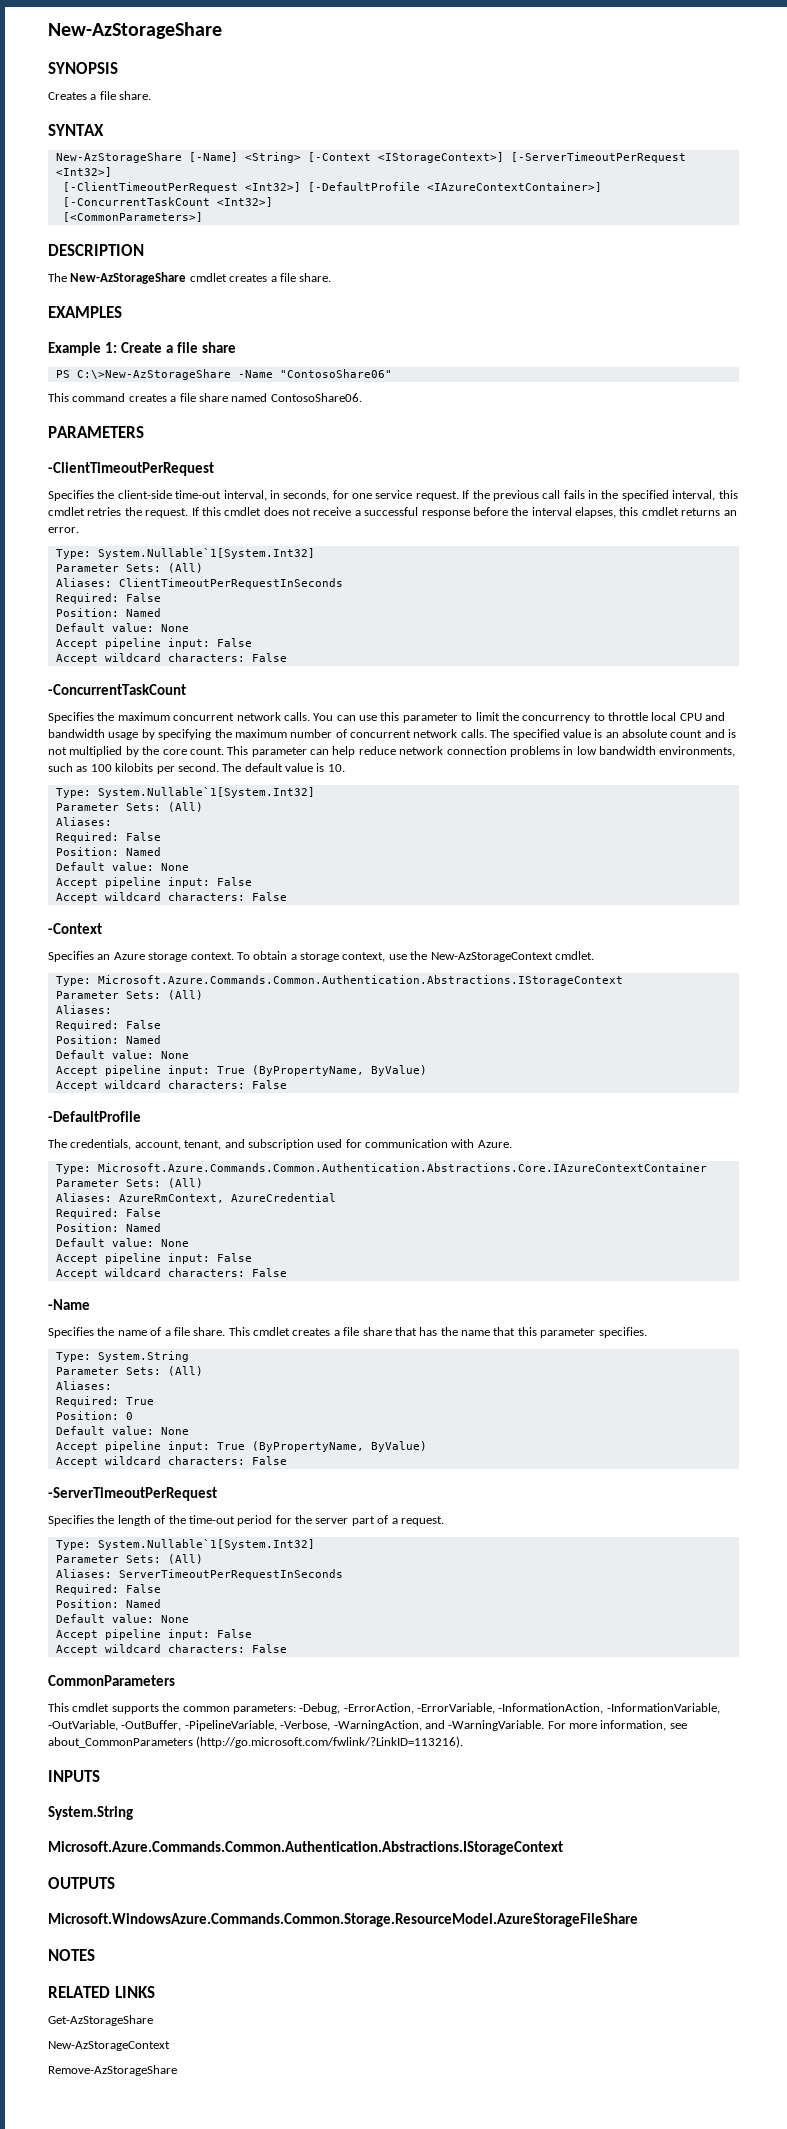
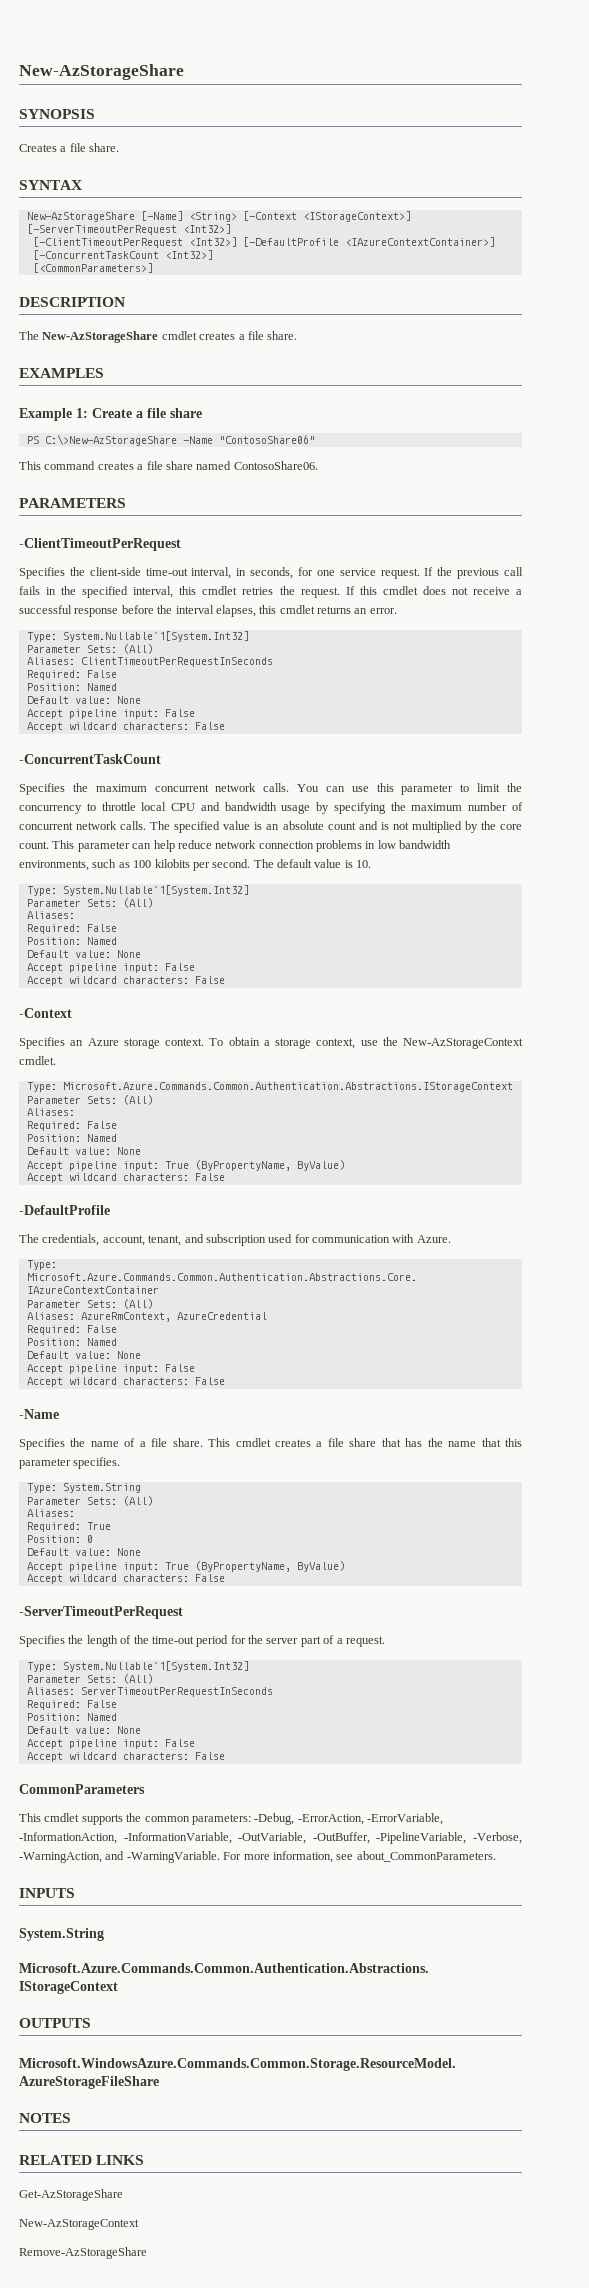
- For more information, see about_CommonParameters (http://go.microsoft.com/fwlink/?LinkID=113216).
+ For more information, see about_CommonParameters.

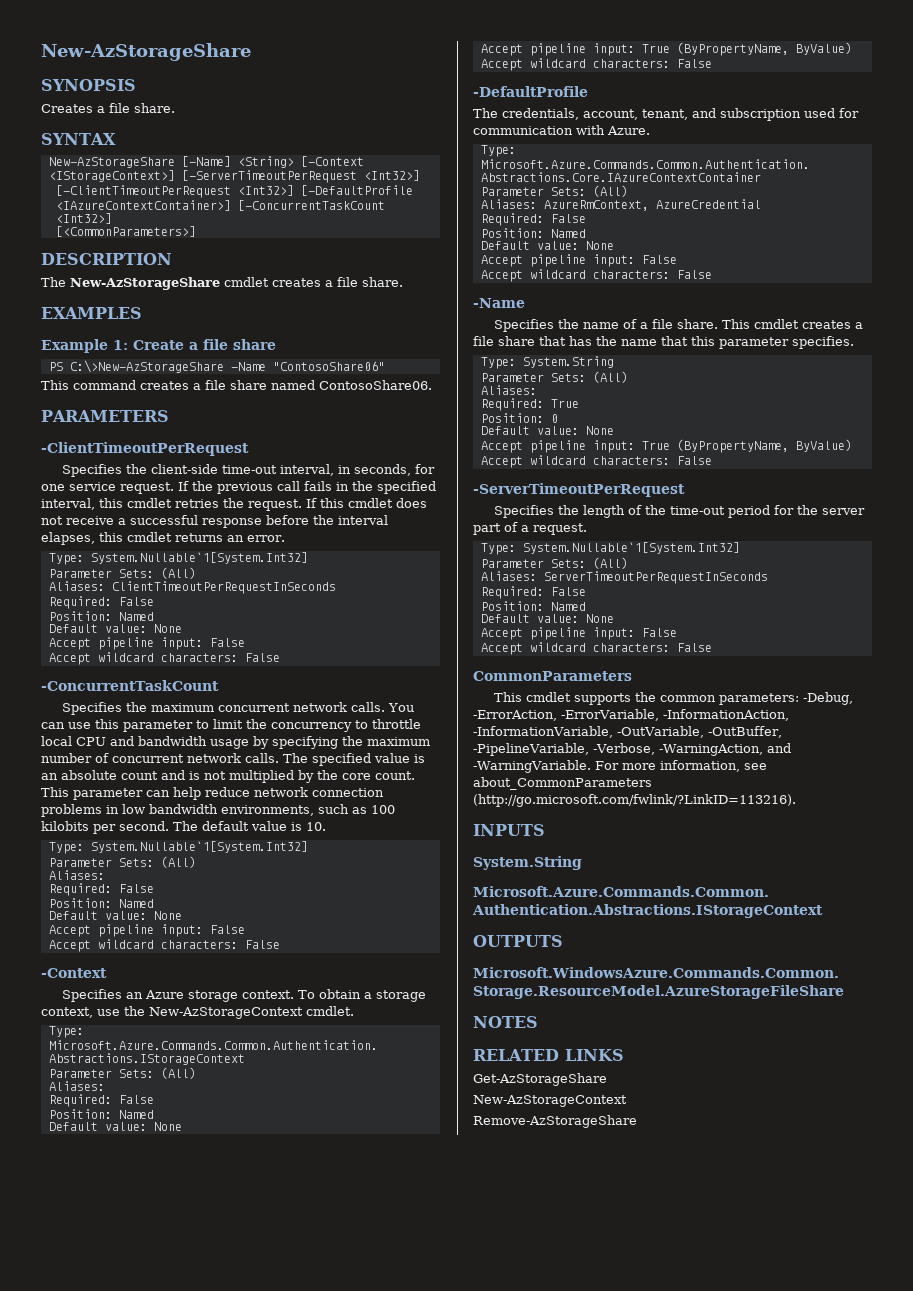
- For more information, see about_CommonParameters.
+ For more information, see about_CommonParameters (http://go.microsoft.com/fwlink/?LinkID=113216).

